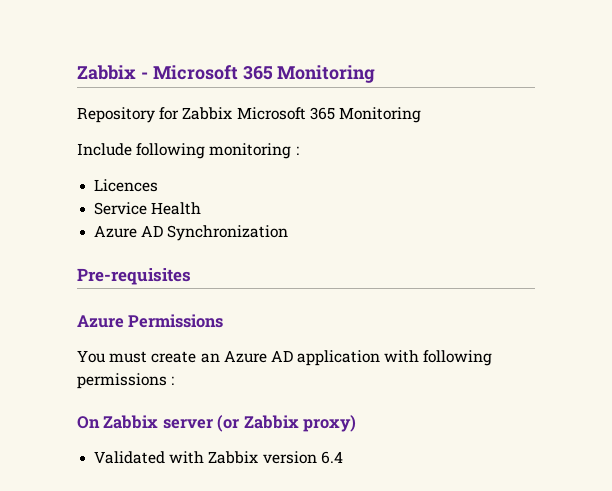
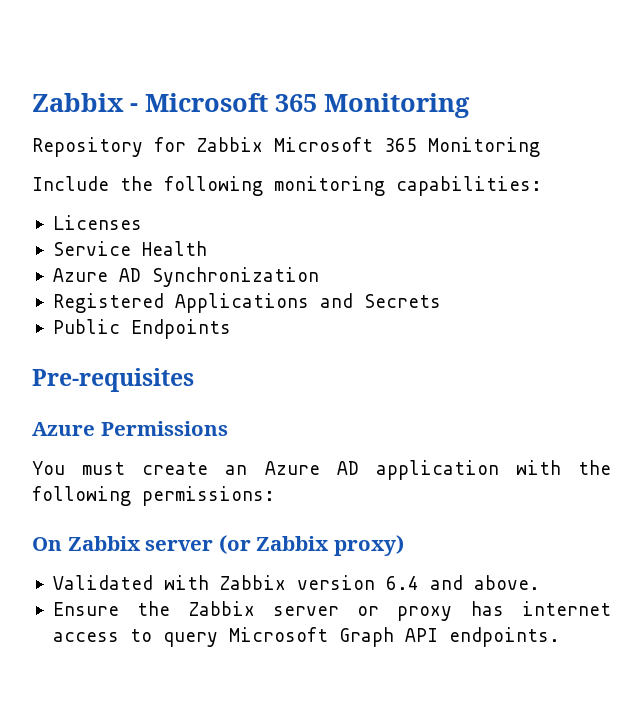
- Include following monitoring :
- Licences
+ Include the following monitoring capabilities:
+ Licenses
+ Registered Applications and Secrets
+ Public Endpoints
- You must create an Azure AD application with following permissions :
+ You must create an Azure AD application with the following permissions:
- Validated with Zabbix version 6.4
+ Validated with Zabbix version 6.4 and above.
+ Ensure the Zabbix server or proxy has internet access to query Microsoft Graph API endpoints.

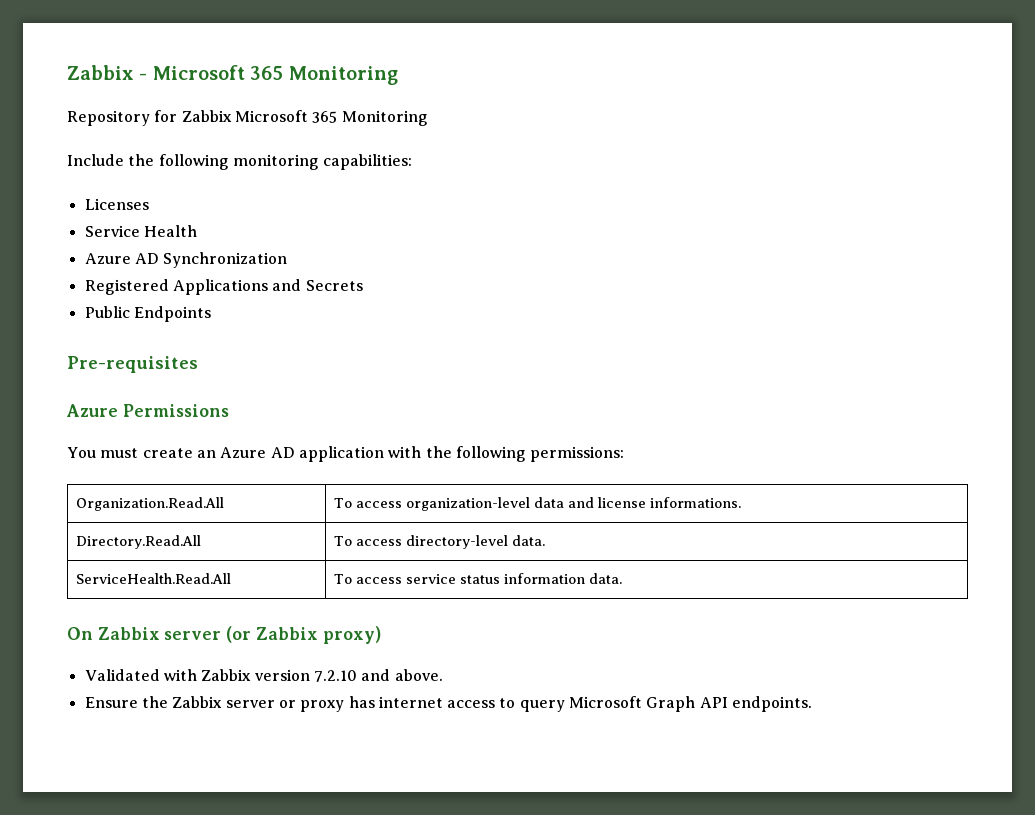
+ Organization.Read.All | To access organization-level data and license informations.
+ Directory.Read.All | To access directory-level data.
+ ServiceHealth.Read.All | To access service status information data.
- Validated with Zabbix version 6.4 and above.
+ Validated with Zabbix version 7.2.10 and above.

